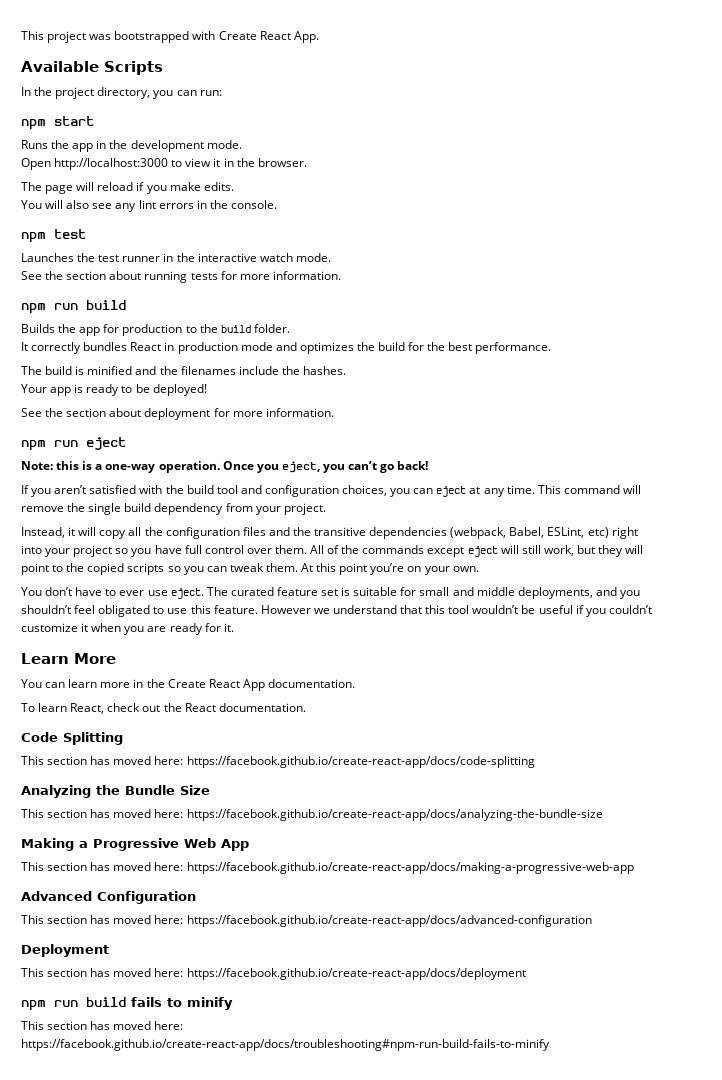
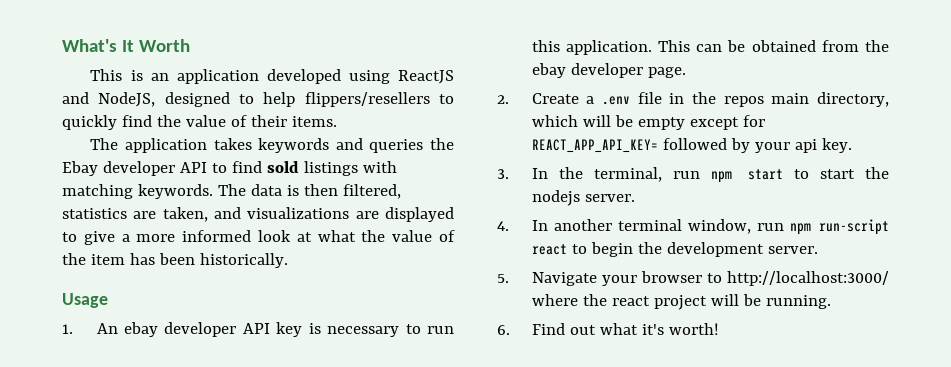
- This project was bootstrapped with Create React App.
- Available Scripts
- In the project directory, you can run:
- npm start
- Runs the app in the development mode.
- Open http://localhost:3000 to view it in the browser.
- The page will reload if you make edits.
- You will also see any lint errors in the console.
- npm test
- Launches the test runner in the interactive watch mode.
- See the section about running tests for more information.
- npm run build
- Builds the app for production to the build folder.
- It correctly bundles React in production mode and optimizes the build for the best performance.
- The build is minified and the filenames include the hashes.
- Your app is ready to be deployed!
- See the section about deployment for more information.
- npm run eject
- Note: this is a one-way operation. Once you eject, you can’t go back!
- If you aren’t satisfied with the build tool and configuration choices, you can eject at any time. This command will remove the single build dependency from your project.
- Instead, it will copy all the configuration files and the transitive dependencies (webpack, Babel, ESLint, etc) right into your project so you have full control over them. All of the commands except eject will still work, but they will point to the copied scripts so you can tweak them. At this point you’re on your own.
- You don’t have to ever use eject. The curated feature set is suitable for small and middle deployments, and you shouldn’t feel obligated to use this feature. However we understand that this tool wouldn’t be useful if you couldn’t customize it when you are ready for it.
- Learn More
- You can learn more in the Create React App documentation.
- To learn React, check out the React documentation.
- Code Splitting
- This section has moved here: https://facebook.github.io/create-react-app/docs/code-splitting
- Analyzing the Bundle Size
- This section has moved here: https://facebook.github.io/create-react-app/docs/analyzing-the-bundle-size
- Making a Progressive Web App
- This section has moved here: https://facebook.github.io/create-react-app/docs/making-a-progressive-web-app
- Advanced Configuration
- This section has moved here: https://facebook.github.io/create-react-app/docs/advanced-configuration
- Deployment
- This section has moved here: https://facebook.github.io/create-react-app/docs/deployment
- npm run build fails to minify
- This section has moved here: https://facebook.github.io/create-react-app/docs/troubleshooting#npm-run-build-fails-to-minify
+ What's It Worth
+ This is an application developed using ReactJS and NodeJS, designed to help flippers/resellers to quickly find the value of their items.
+ The application takes keywords and queries the Ebay developer API to find sold listings with matching keywords. The data is then filtered, statistics are taken, and visualizations are displayed to give a more informed look at what the value of the item has been historically.
+ Usage
+ 1. An ebay developer API key is necessary to run this application. This can be obtained from the ebay developer page.
+ 2. Create a .env file in the repos main directory, which will be empty except for REACT_APP_API_KEY= followed by your api key.
+ 3. In the terminal, run npm start to start the nodejs server.
+ 4. In another terminal window, run npm run-script react to begin the development server.
+ 5. Navigate your browser to http://localhost:3000/ where the react project will be running.
+ 6. Find out what it's worth!

